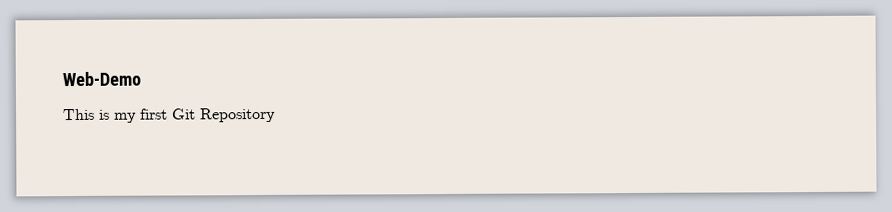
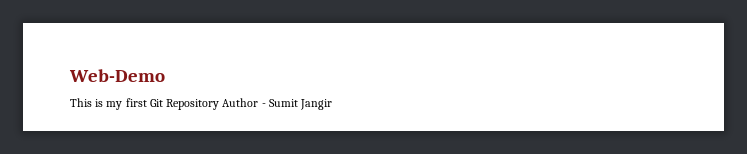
- This is my first Git Repository
+ This is my first Git Repository Author - Sumit Jangir

